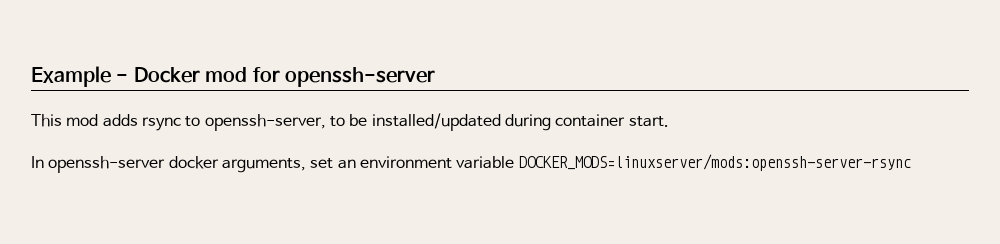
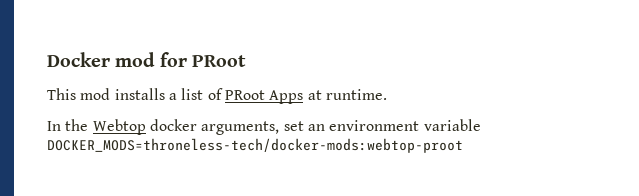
- Example - Docker mod for openssh-server
+ Docker mod for PRoot
- This mod adds rsync to openssh-server, to be installed/updated during container start.
+ This mod installs a list of PRoot Apps at runtime.
- In openssh-server docker arguments, set an environment variable DOCKER_MODS=linuxserver/mods:openssh-server-rsync
+ In the Webtop docker arguments, set an environment variable DOCKER_MODS=throneless-tech/docker-mods:webtop-proot

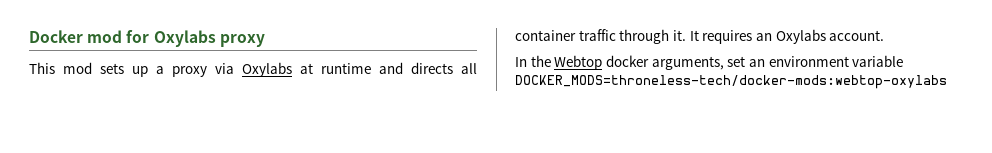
- Docker mod for PRoot
+ Docker mod for Oxylabs proxy
- This mod installs a list of PRoot Apps at runtime.
+ This mod sets up a proxy via Oxylabs at runtime and directs all container traffic through it. It requires an Oxylabs account.
- In the Webtop docker arguments, set an environment variable DOCKER_MODS=throneless-tech/docker-mods:webtop-proot
+ In the Webtop docker arguments, set an environment variable DOCKER_MODS=throneless-tech/docker-mods:webtop-oxylabs

